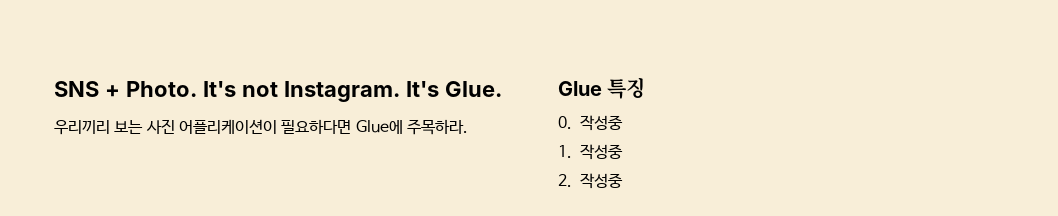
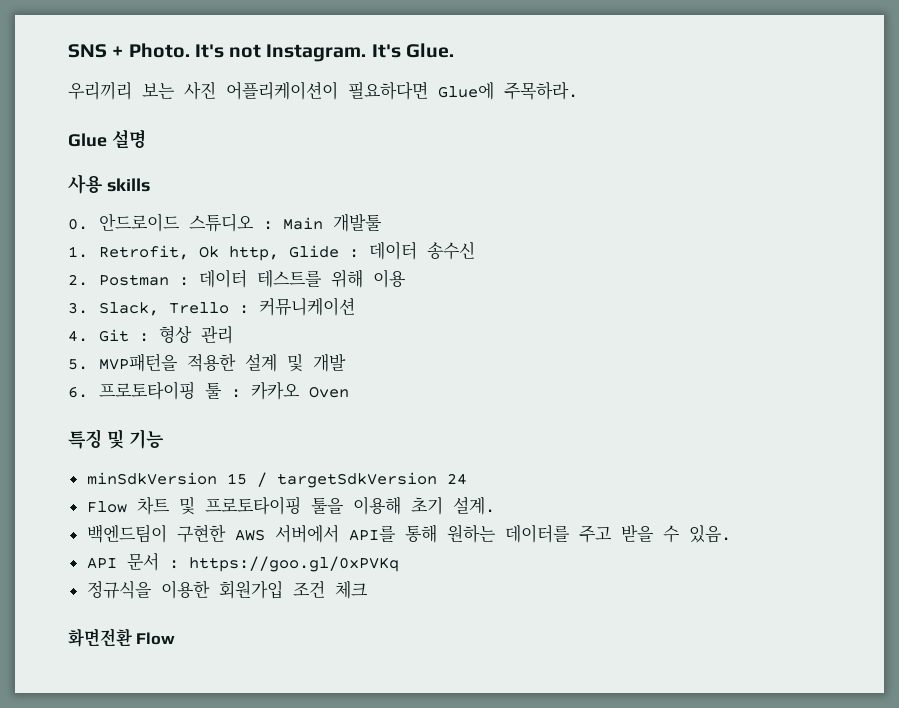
- Glue 특징
- 0. 작성중
- 1. 작성중
- 2. 작성중
+ Glue 설명
+ 사용 skills
+ 0. 안드로이드 스튜디오 : Main 개발툴
+ 1. Retrofit, Ok http, Glide : 데이터 송수신
+ 2. Postman : 데이터 테스트를 위해 이용
+ 3. Slack, Trello : 커뮤니케이션
+ 4. Git : 형상 관리
+ 5. MVP패턴을 적용한 설계 및 개발
+ 6. 프로토타이핑 툴 : 카카오 Oven
+ 특징 및 기능
+ minSdkVersion 15 / targetSdkVersion 24
+ Flow 차트 및 프로토타이핑 툴을 이용해 초기 설계.
+ 백엔드팀이 구현한 AWS 서버에서 API를 통해 원하는 데이터를 주고 받을 수 있음.
+ API 문서 : https://goo.gl/0xPVKq
+ 정규식을 이용한 회원가입 조건 체크
+ 화면전환 Flow

